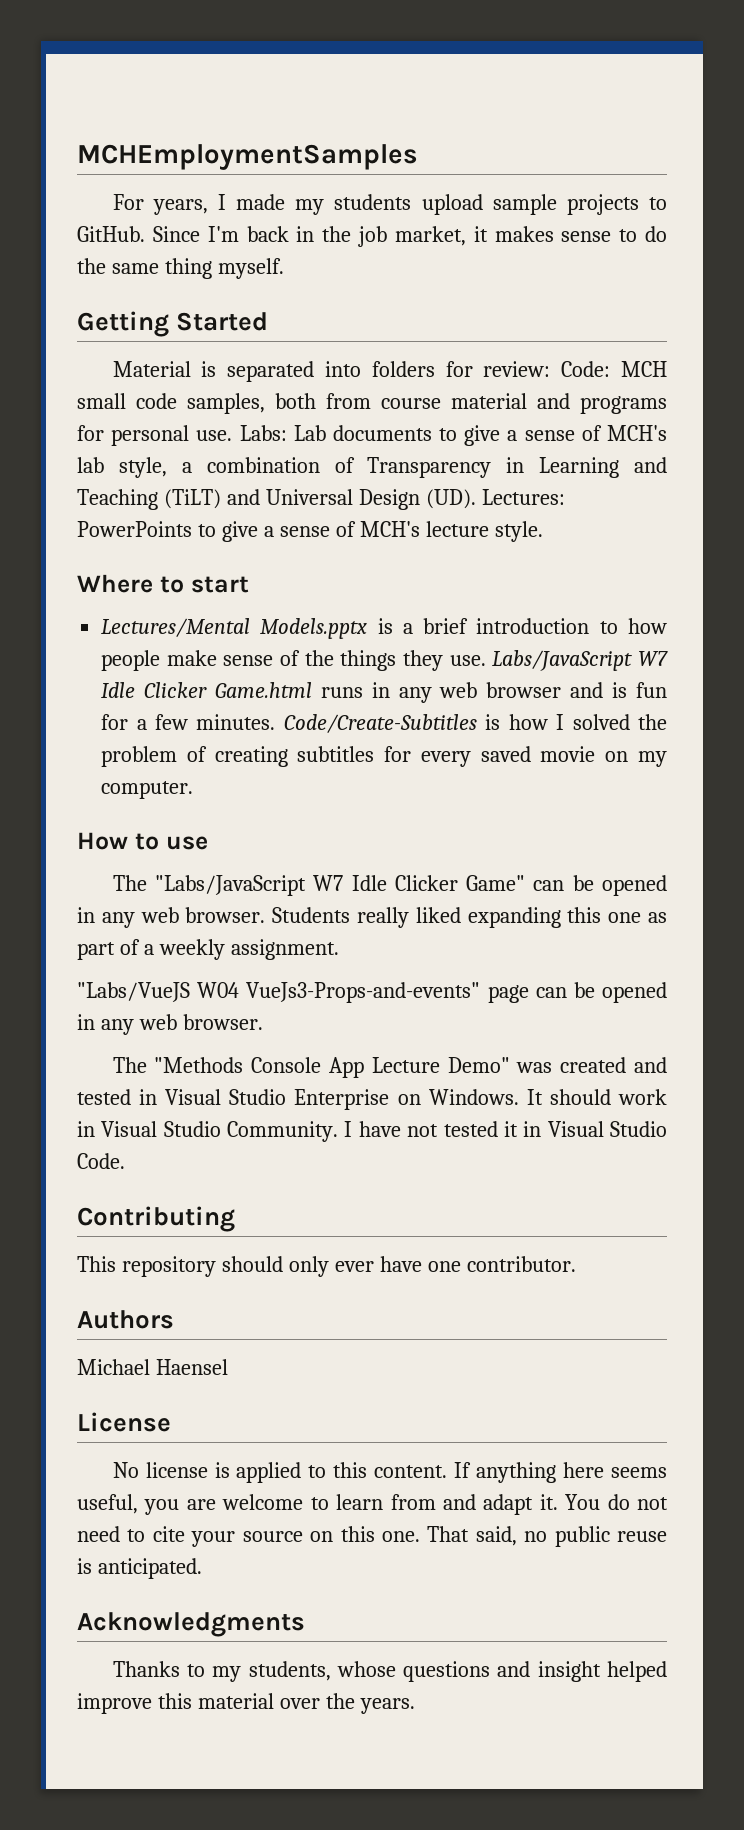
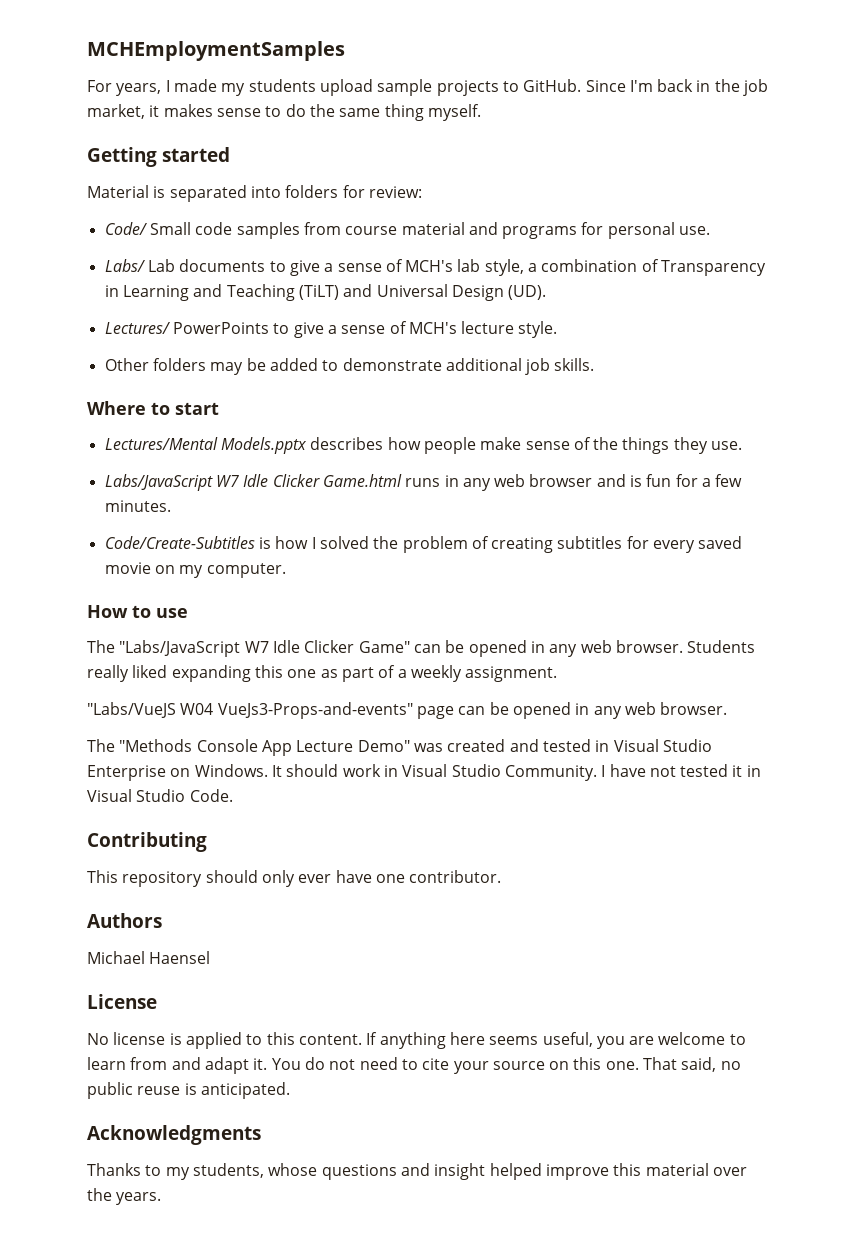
- Getting Started
+ Getting started
- Material is separated into folders for review: Code: MCH small code samples, both from course material and programs for personal use. Labs: Lab documents to give a sense of MCH's lab style, a combination of Transparency in Learning and Teaching (TiLT) and Universal Design (UD). Lectures: PowerPoints to give a sense of MCH's lecture style.
+ Material is separated into folders for review:
+ Code/ Small code samples from course material and programs for personal use.
+ Labs/ Lab documents to give a sense of MCH's lab style, a combination of Transparency in Learning and Teaching (TiLT) and Universal Design (UD).
+ Lectures/ PowerPoints to give a sense of MCH's lecture style.
+ Other folders may be added to demonstrate additional job skills.
- Lectures/Mental Models.pptx is a brief introduction to how people make sense of the things they use. Labs/JavaScript W7 Idle Clicker Game.html runs in any web browser and is fun for a few minutes. Code/Create-Subtitles is how I solved the problem of creating subtitles for every saved movie on my computer.
+ Lectures/Mental Models.pptx describes how people make sense of the things they use.
+ Labs/JavaScript W7 Idle Clicker Game.html runs in any web browser and is fun for a few minutes.
+ Code/Create-Subtitles is how I solved the problem of creating subtitles for every saved movie on my computer.

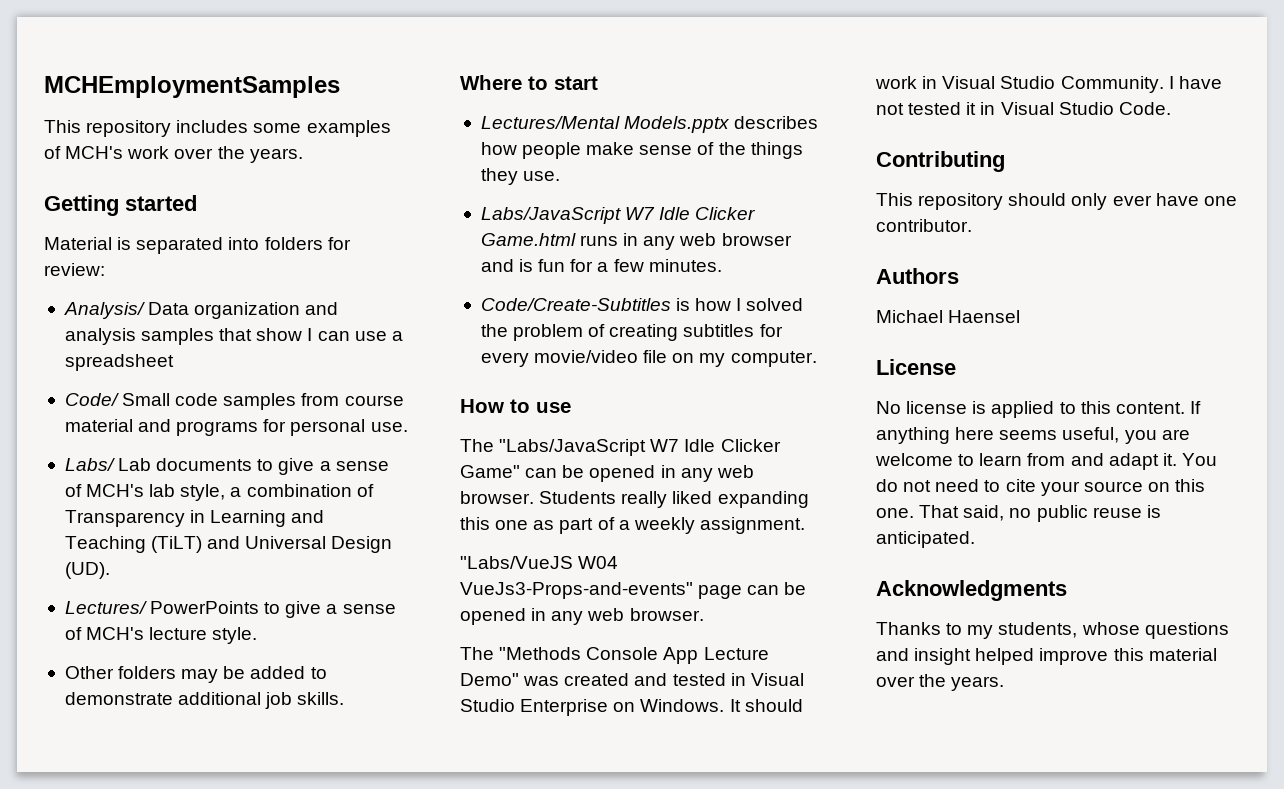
- For years, I made my students upload sample projects to GitHub. Since I'm back in the job market, it makes sense to do the same thing myself.
+ This repository includes some examples of MCH's work over the years.
+ Analysis/ Data organization and analysis samples that show I can use a spreadsheet
- Code/Create-Subtitles is how I solved the problem of creating subtitles for every saved movie on my computer.
+ Code/Create-Subtitles is how I solved the problem of creating subtitles for every movie/video file on my computer.

